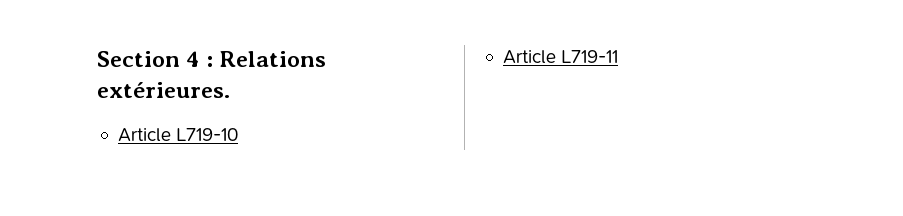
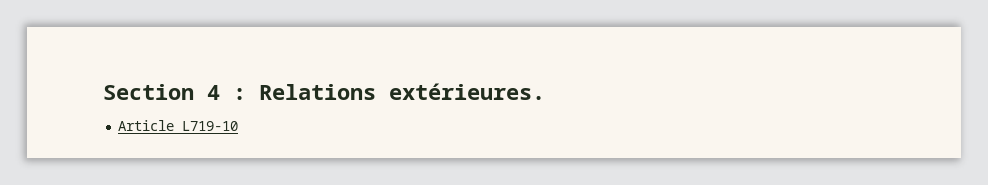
- Article L719-11

